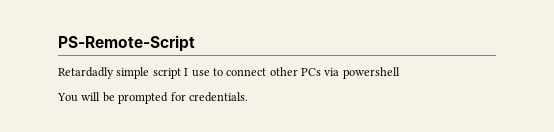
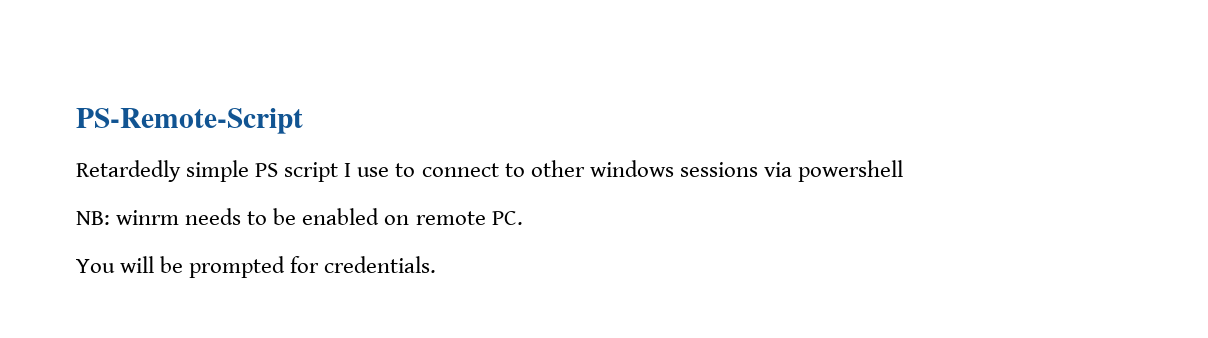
- Retardadly simple script I use to connect other PCs via powershell
+ Retardedly simple PS script I use to connect to other windows sessions via powershell
+ NB: winrm needs to be enabled on remote PC.

